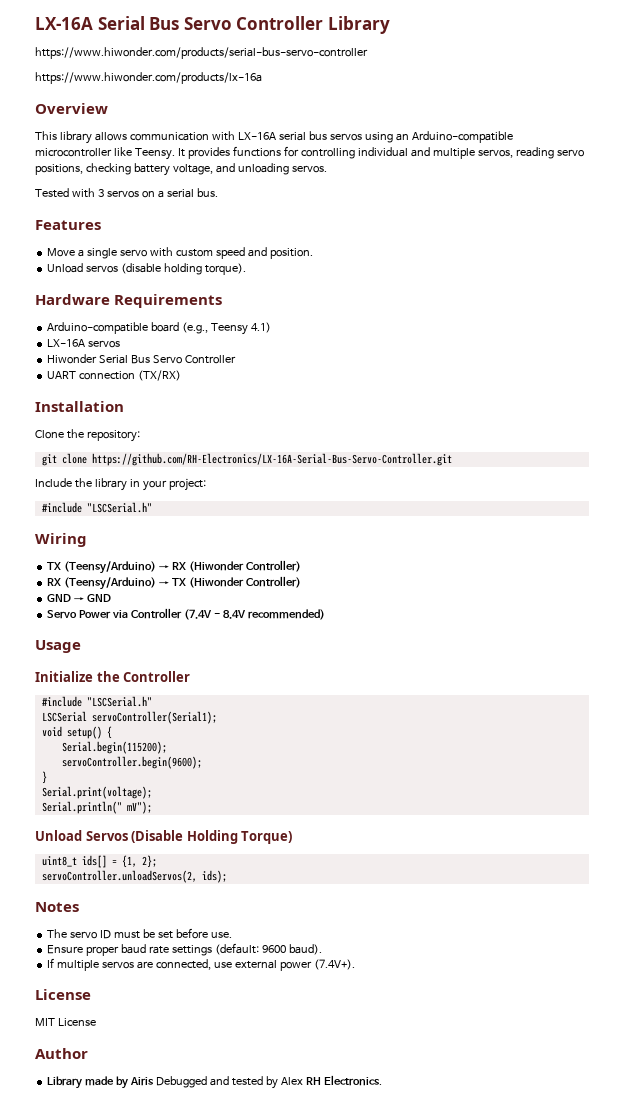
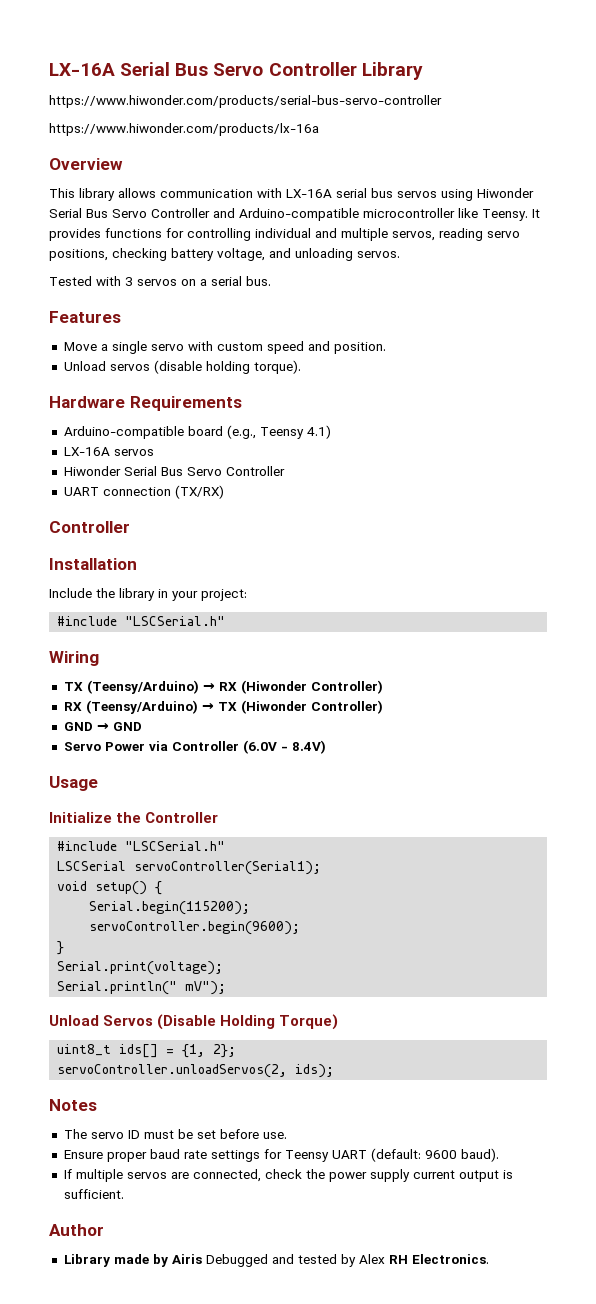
- This library allows communication with LX-16A serial bus servos using an Arduino-compatible microcontroller like Teensy.
+ This library allows communication with LX-16A serial bus servos using Hiwonder Serial Bus Servo Controller and Arduino-compatible microcontroller like Teensy.
  UART connection (TX/RX)
+ Controller
- Clone the repository:
- git clone https://github.com/RH-Electronics/LX-16A-Serial-Bus-Servo-Controller.git
- Servo Power via Controller (7.4V - 8.4V recommended)
+ Servo Power via Controller (6.0V - 8.4V)
- Ensure proper baud rate settings (default: 9600 baud).
+ Ensure proper baud rate settings for Teensy UART (default: 9600 baud).
- If multiple servos are connected, use external power (7.4V+).
- License
- MIT License
+ If multiple servos are connected, check the power supply current output is sufficient.

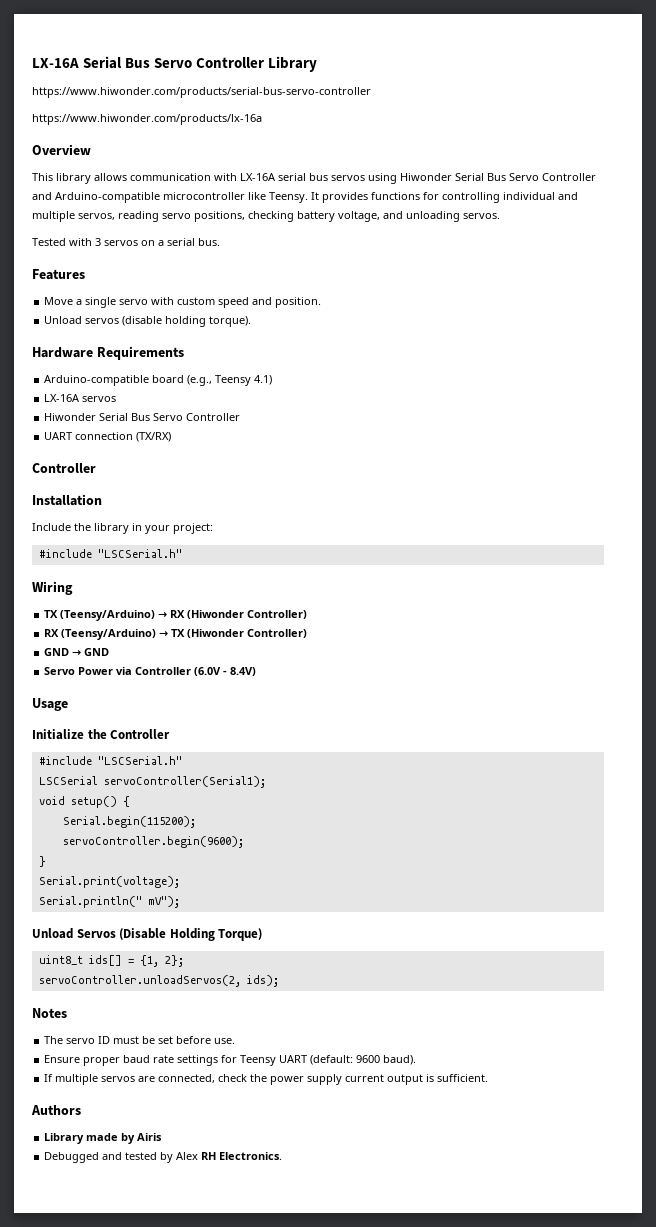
- Author
+ Authors
- Library made by Airis Debugged and tested by Alex RH Electronics.
+ Library made by Airis
+ Debugged and tested by Alex RH Electronics.

